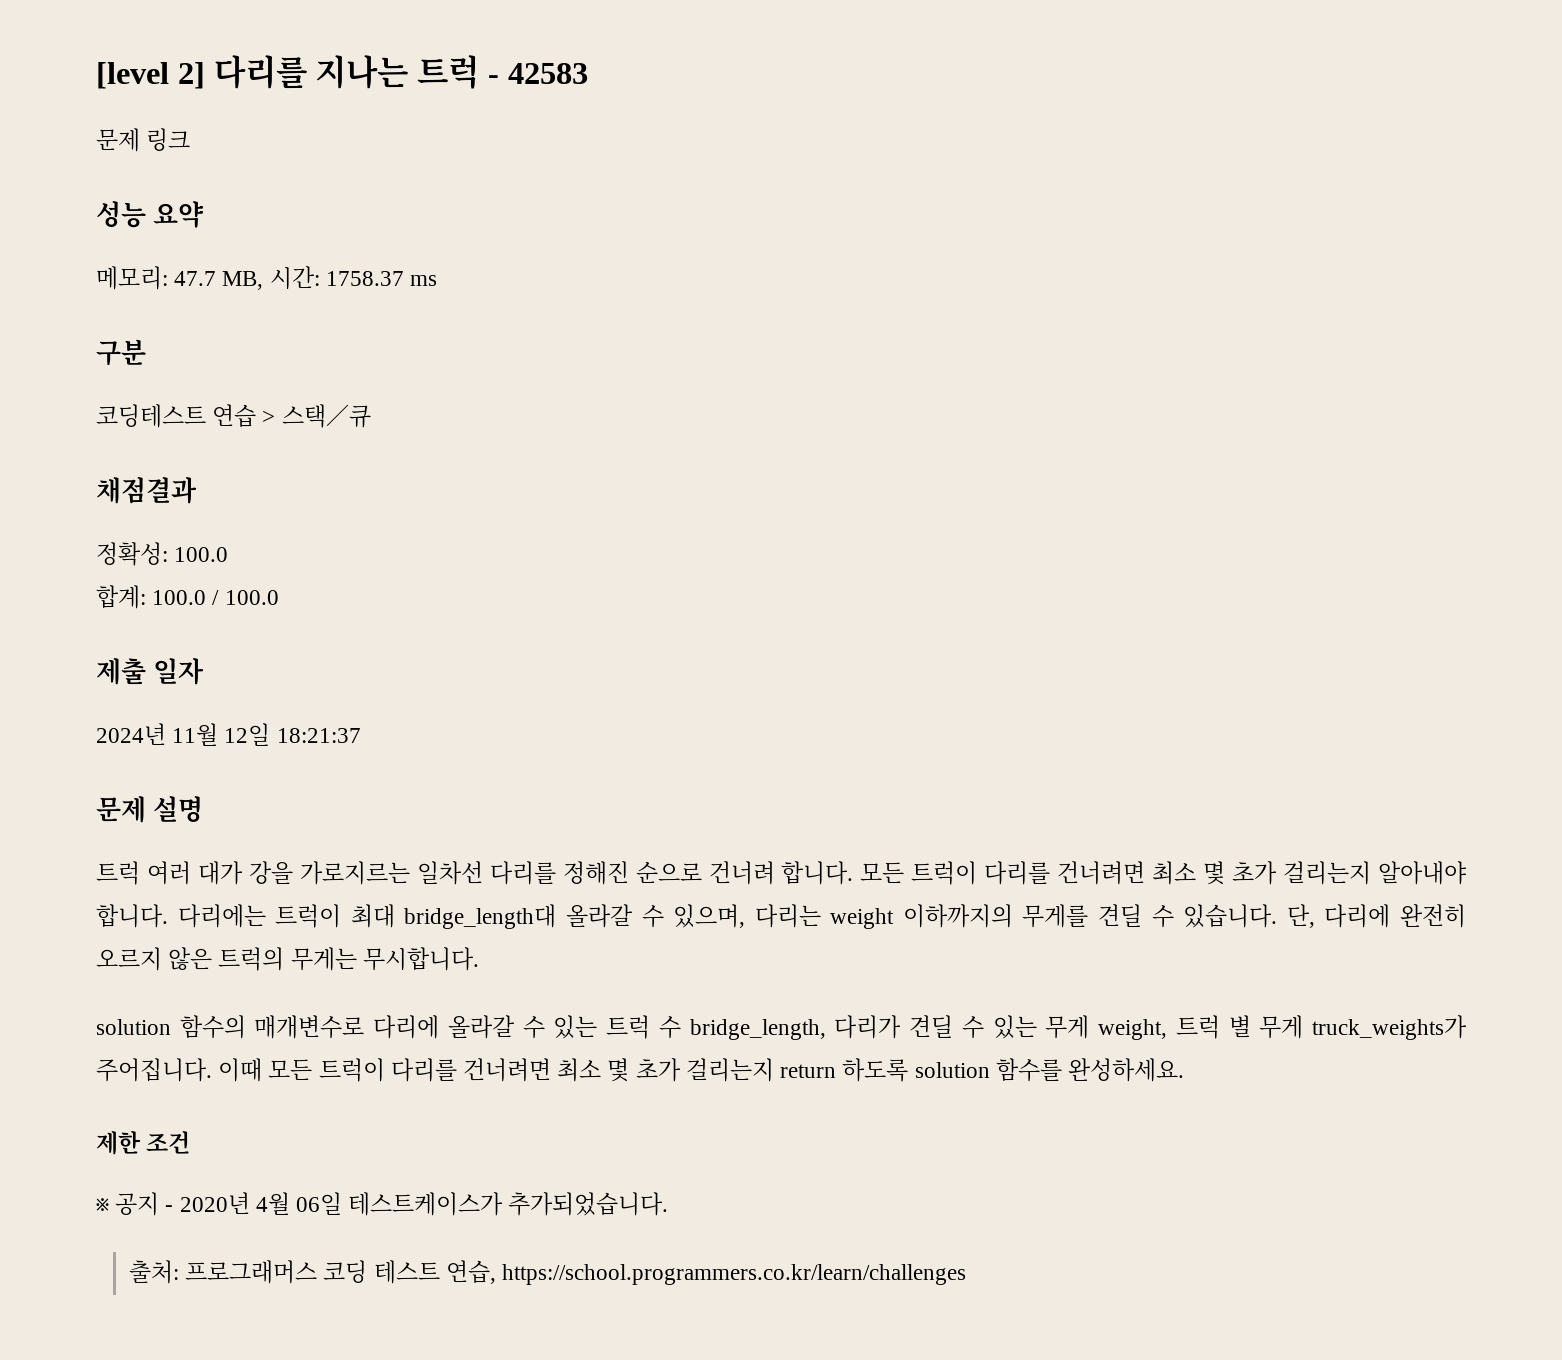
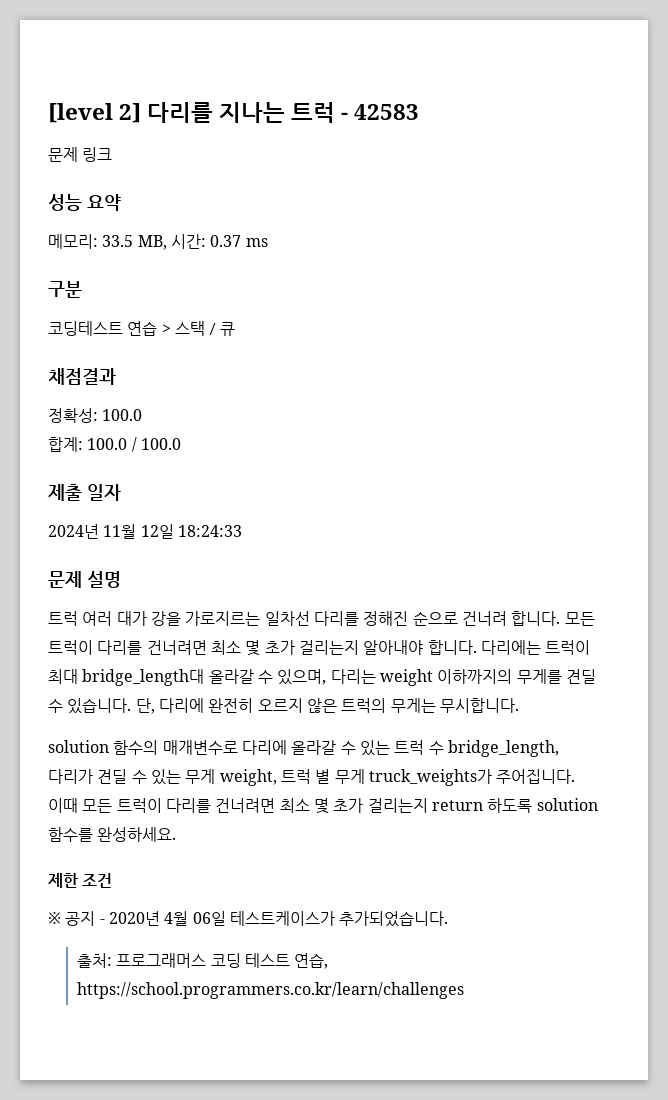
- 메모리: 47.7 MB, 시간: 1758.37 ms
+ 메모리: 33.5 MB, 시간: 0.37 ms
- 2024년 11월 12일 18:21:37
+ 2024년 11월 12일 18:24:33

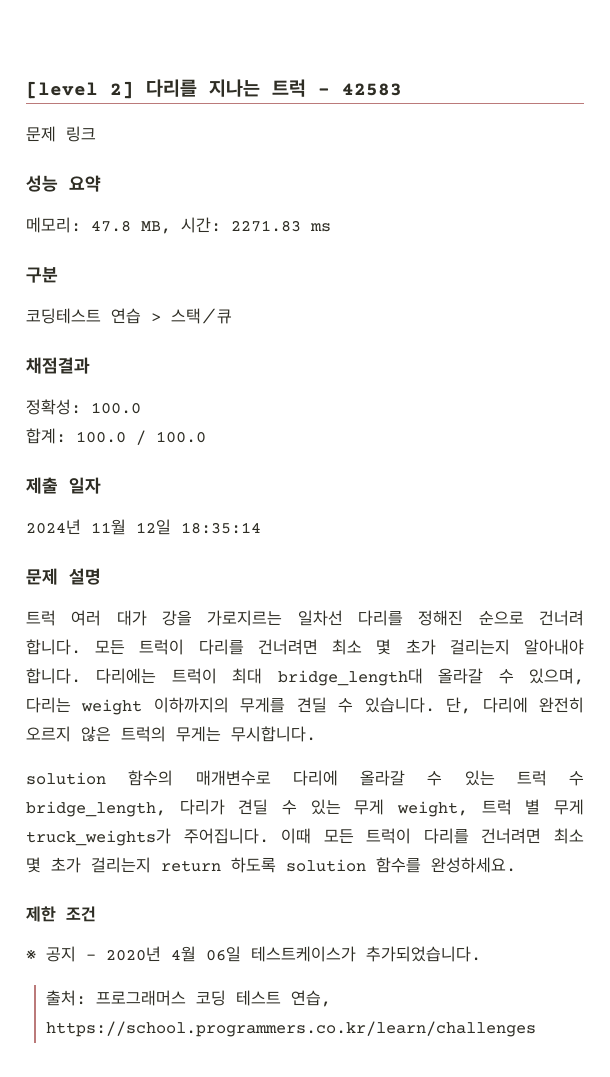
- 메모리: 33.5 MB, 시간: 0.37 ms
+ 메모리: 47.8 MB, 시간: 2271.83 ms
- 2024년 11월 12일 18:24:33
+ 2024년 11월 12일 18:35:14

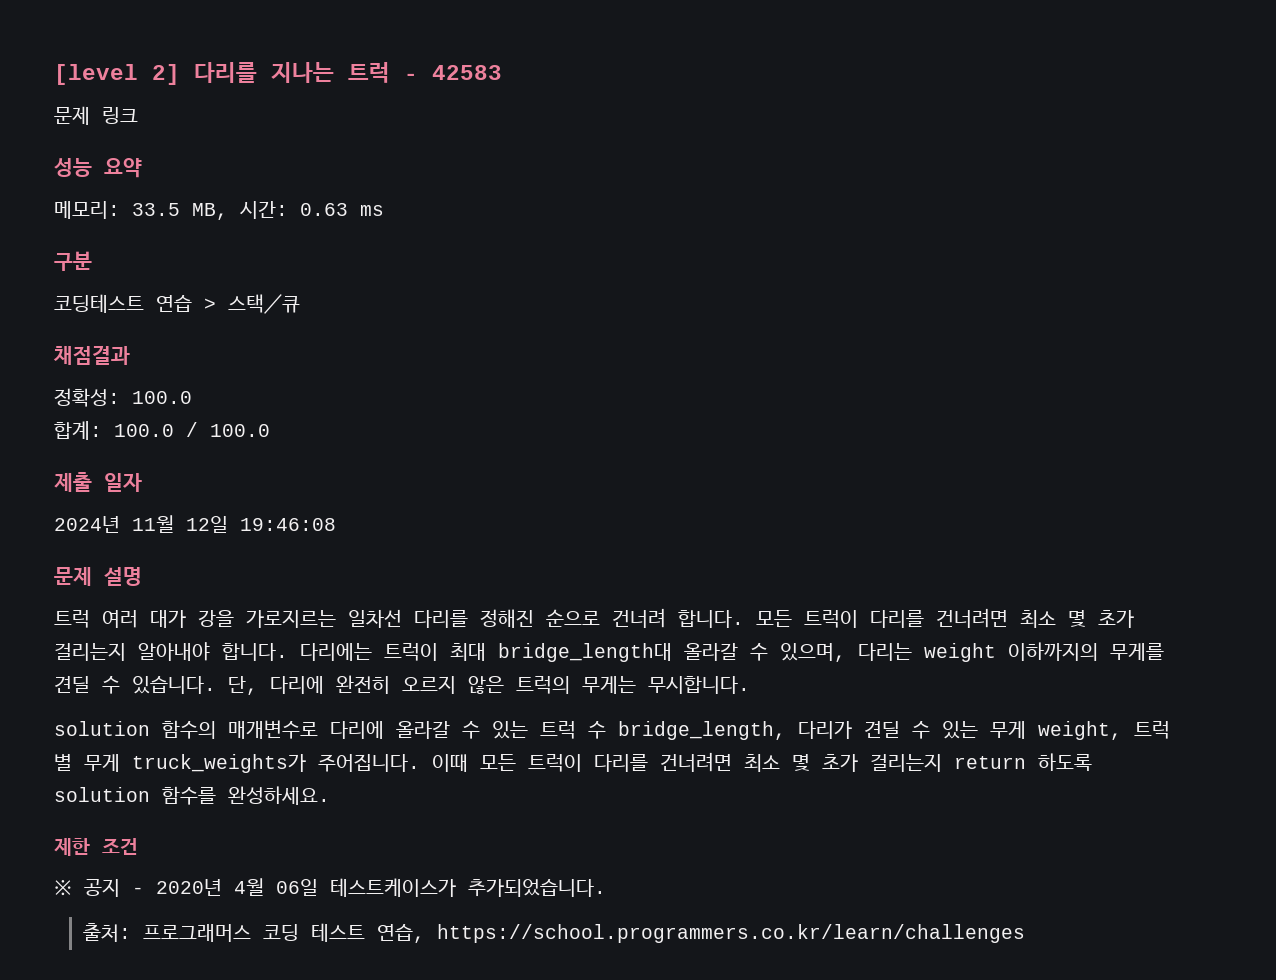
- 메모리: 47.8 MB, 시간: 2271.83 ms
+ 메모리: 33.5 MB, 시간: 0.63 ms
- 2024년 11월 12일 18:35:14
+ 2024년 11월 12일 19:46:08

